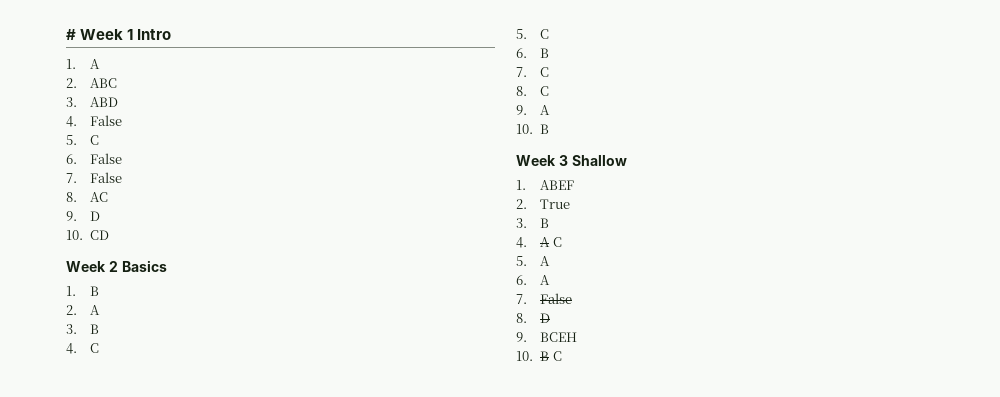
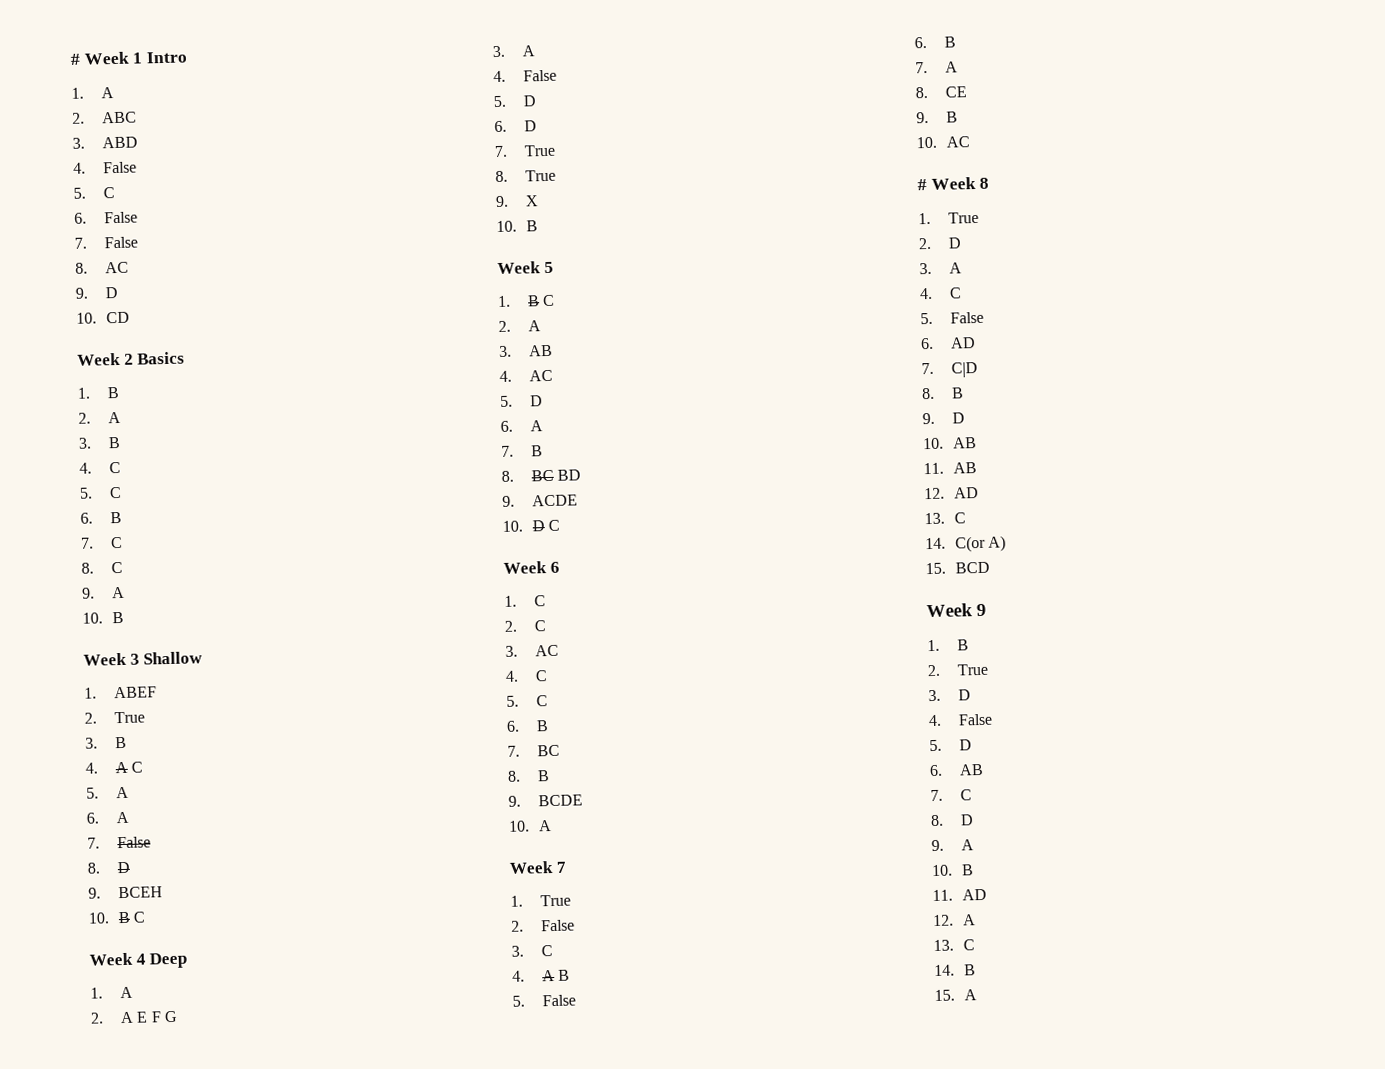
+ Week 4 Deep
+ 1. A
+ 2. A E F G
+ 3. A
+ 4. False
+ 5. D
+ 6. D
+ 7. True
+ 8. True
+ 9. X
+ 10. B
+ Week 5
+ 1. B C
+ 2. A
+ 3. AB
+ 4. AC
+ 5. D
+ 6. A
+ 7. B
+ 8. BC BD
+ 9. ACDE
+ 10. D C
+ Week 6
+ 1. C
+ 2. C
+ 3. AC
+ 4. C
+ 5. C
+ 6. B
+ 7. BC
+ 8. B
+ 9. BCDE
+ 10. A
+ Week 7
+ 1. True
+ 2. False
+ 3. C
+ 4. A B
+ 5. False
+ 6. B
+ 7. A
+ 8. CE
+ 9. B
+ 10. AC
+ # Week 8
+ 1. True
+ 2. D
+ 3. A
+ 4. C
+ 5. False
+ 6. AD
+ 7. C|D
+ 8. B
+ 9. D
+ 10. AB
+ 11. AB
+ 12. AD
+ 13. C
+ 14. C(or A)
+ 15. BCD
+ Week 9
+ 1. B
+ 2. True
+ 3. D
+ 4. False
+ 5. D
+ 6. AB
+ 7. C
+ 8. D
+ 9. A
+ 10. B
+ 11. AD
+ 12. A
+ 13. C
+ 14. B
+ 15. A

